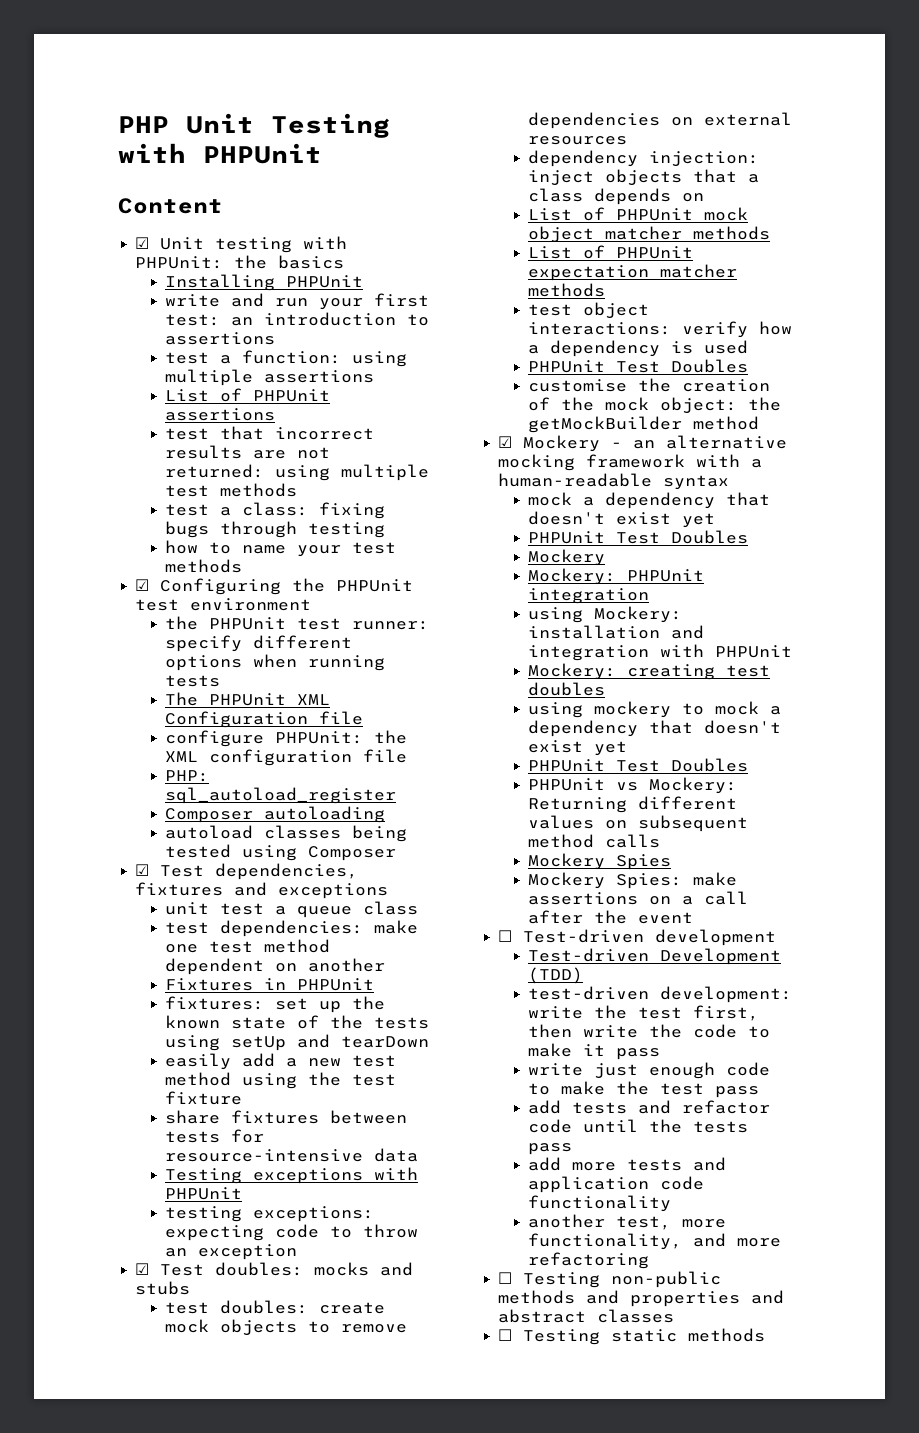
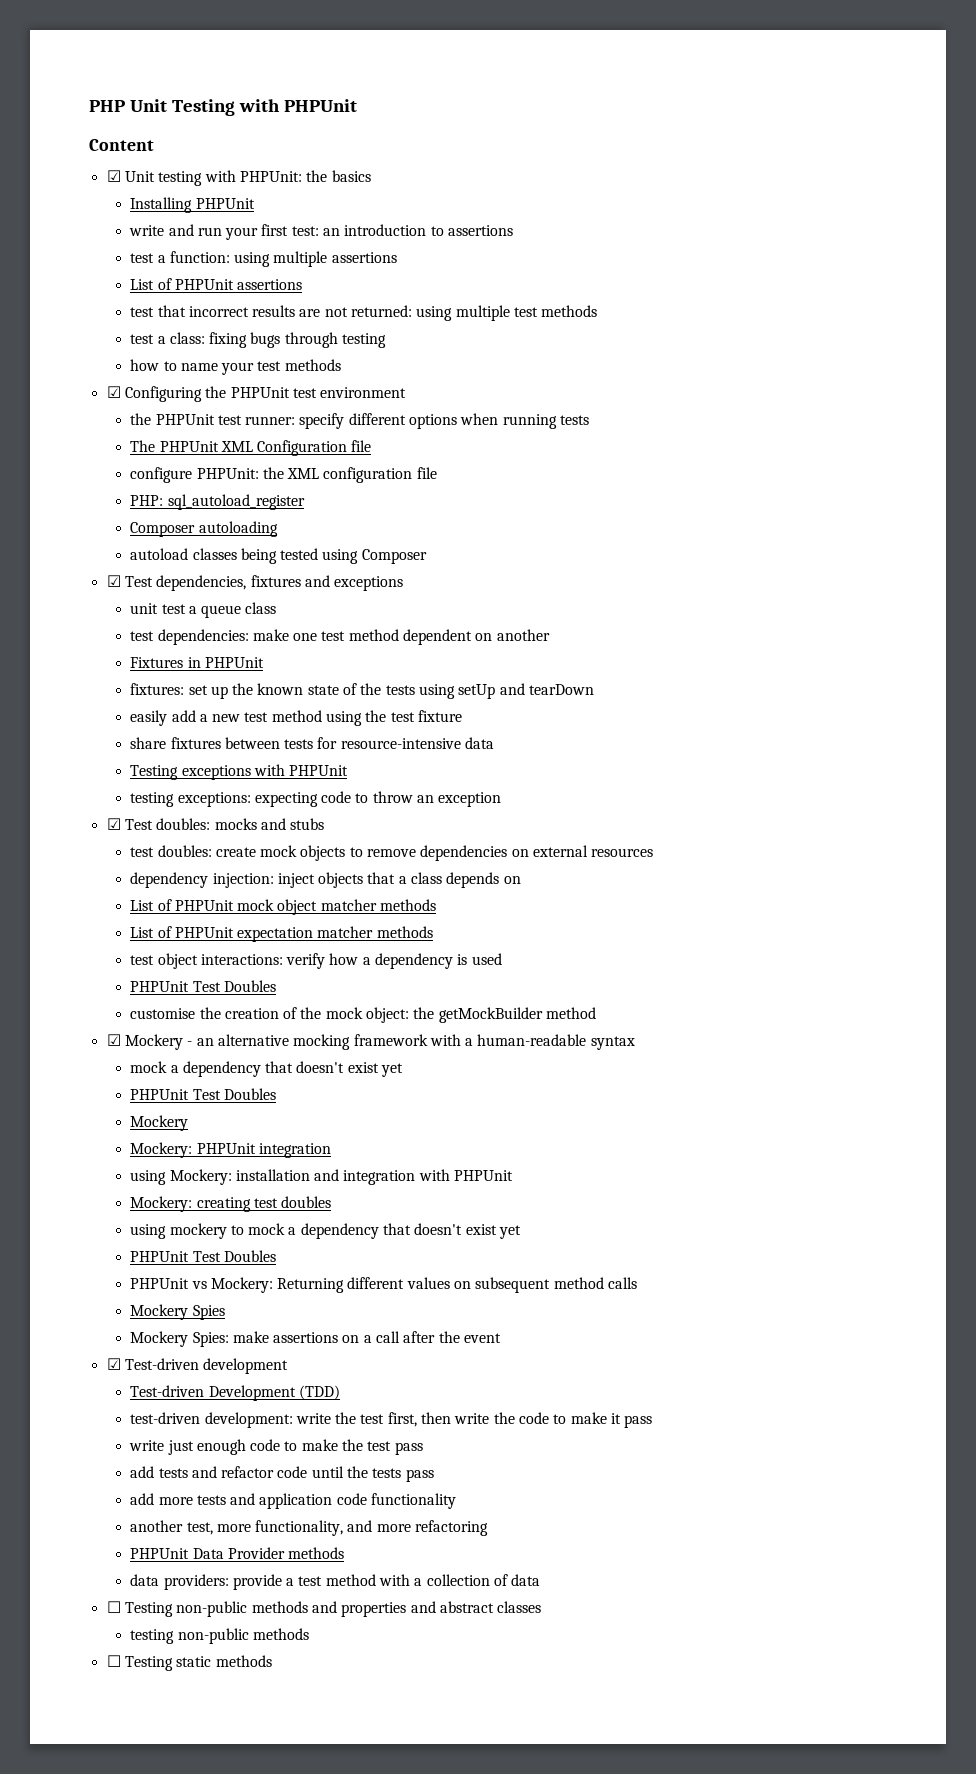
- ☐ Test-driven development
+ ☑ Test-driven development
+ PHPUnit Data Provider methods
+ data providers: provide a test method with a collection of data
+ testing non-public methods

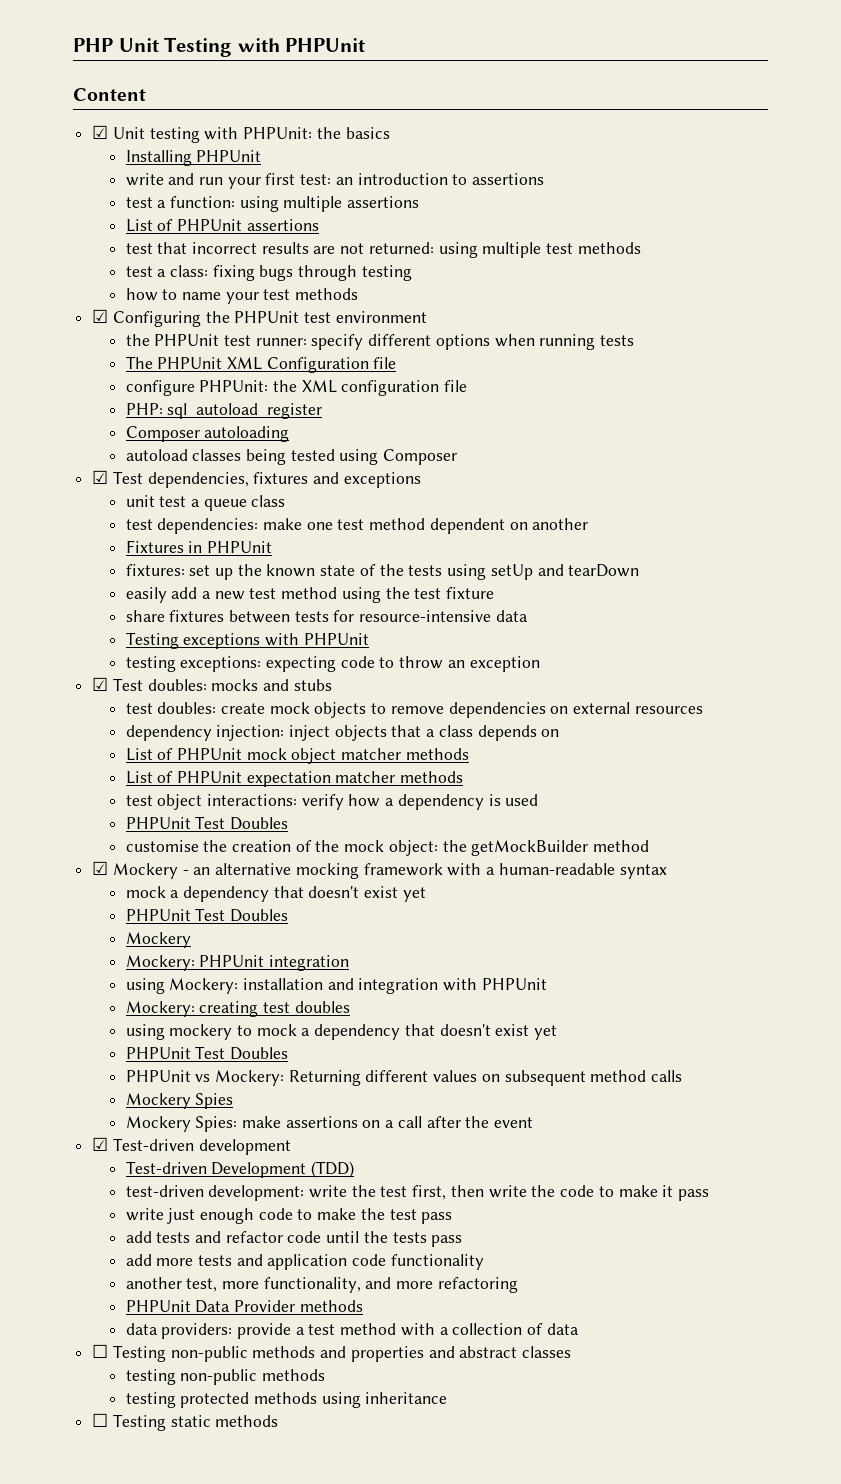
+ testing protected methods using inheritance

